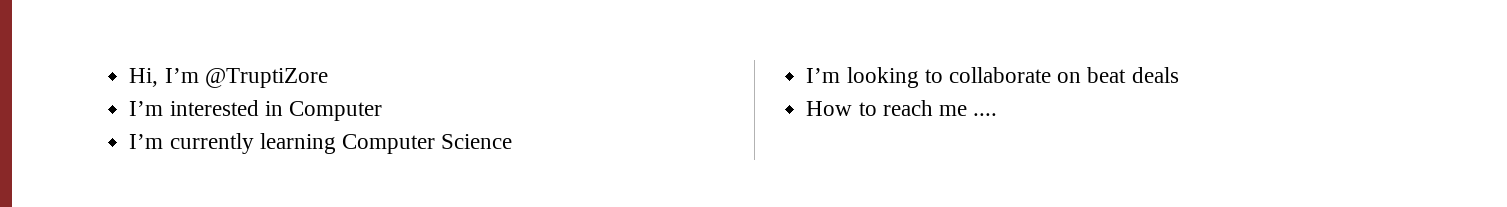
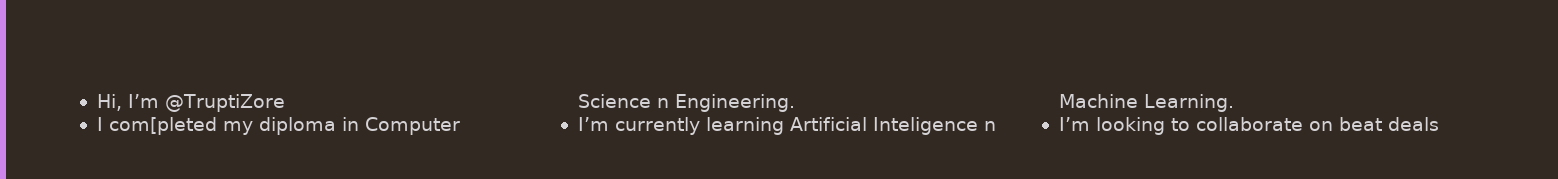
- I’m interested in Computer
+ I com[pleted my diploma in Computer Science n Engineering.
- I’m currently learning Computer Science
+ I’m currently learning Artificial Inteligence n Machine Learning.
- How to reach me ....

